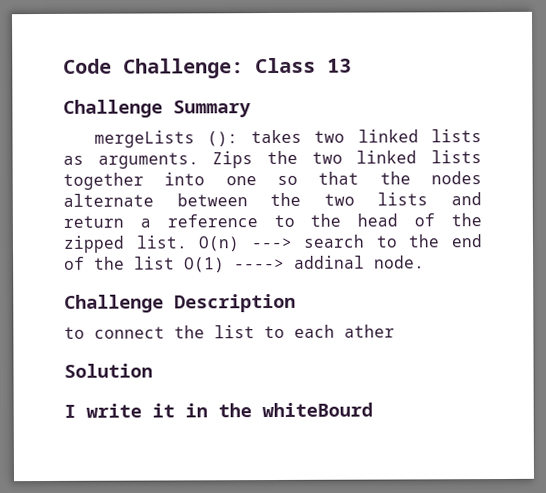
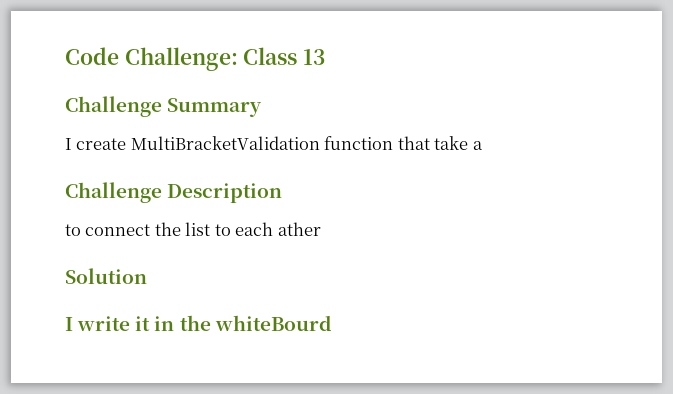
- mergeLists (): takes two linked lists as arguments. Zips the two linked lists together into one so that the nodes alternate between the two lists and return a reference to the head of the zipped list. O(n) ---> search to the end of the list O(1) ----> addinal node.
+ I create MultiBracketValidation function that take a

